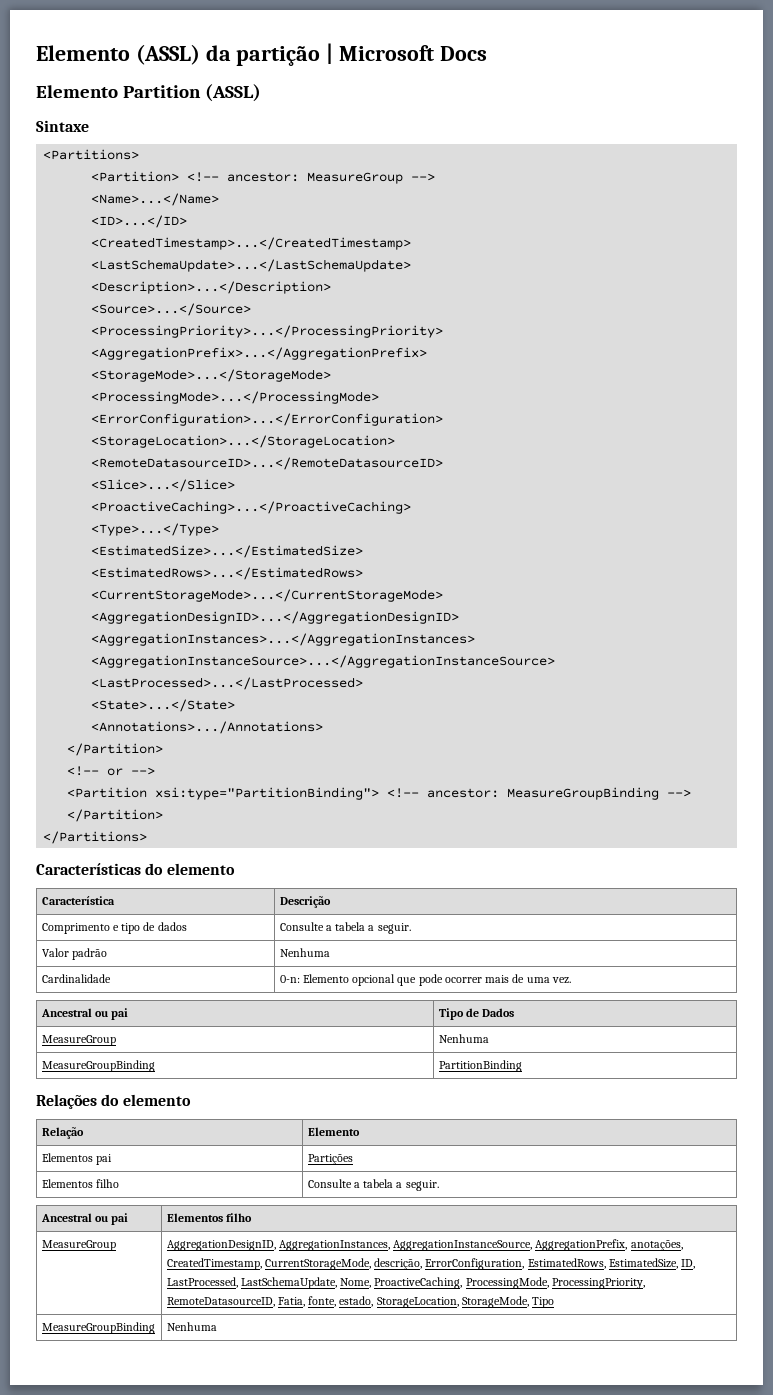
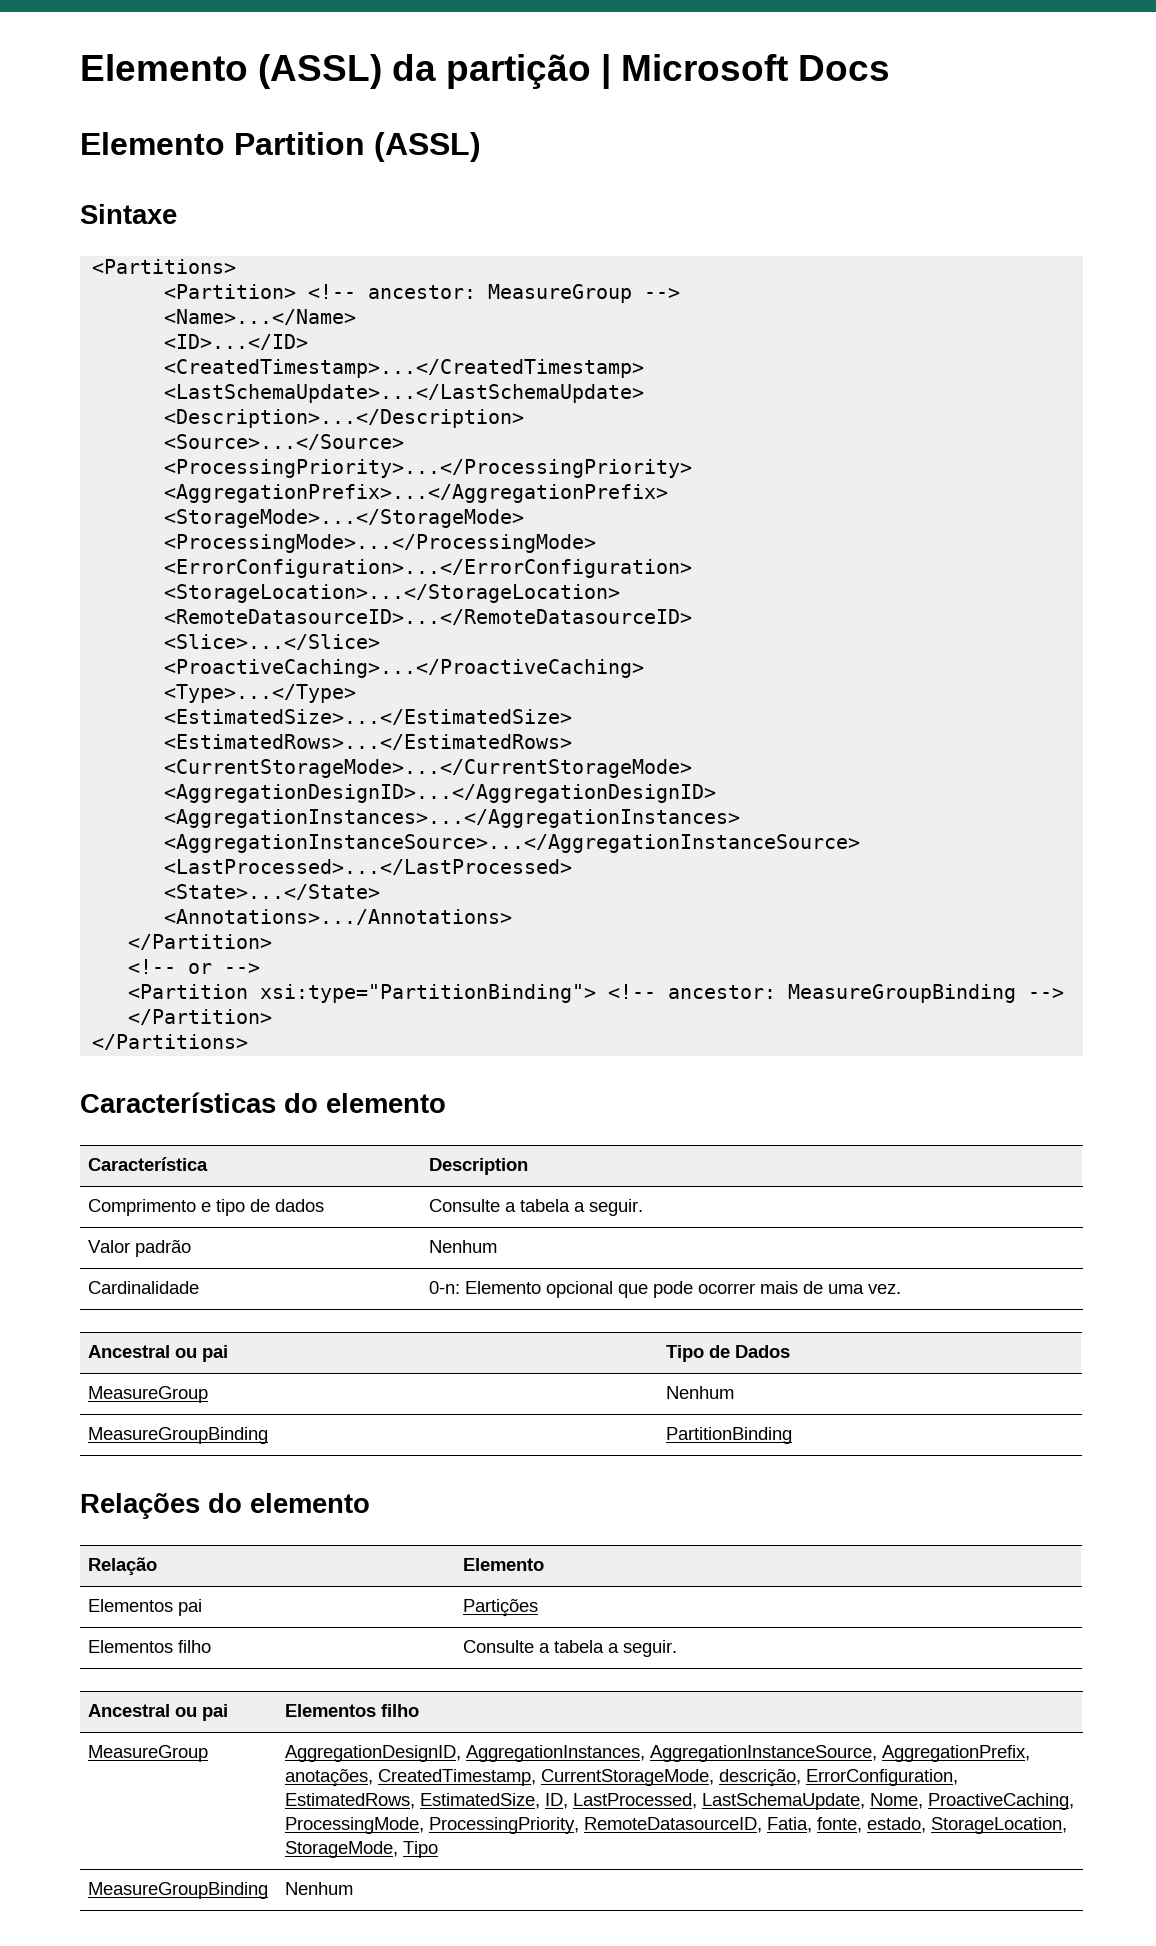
- Característica | Descrição
+ Característica | Description
- Valor padrão | Nenhuma
+ Valor padrão | Nenhum
- MeasureGroup | Nenhuma
+ MeasureGroup | Nenhum
- MeasureGroupBinding | Nenhuma
+ MeasureGroupBinding | Nenhum

